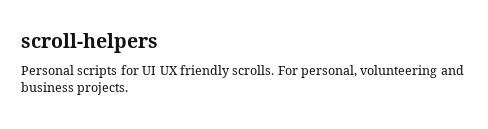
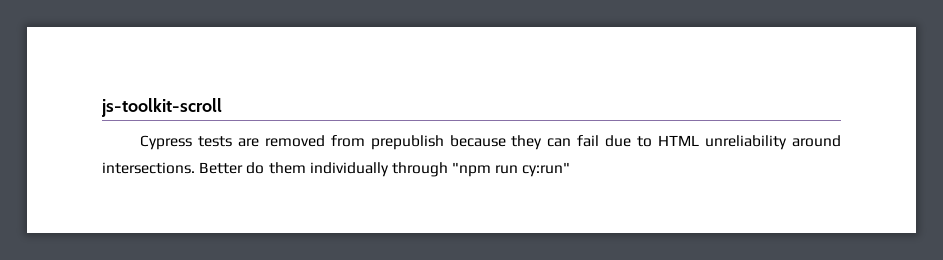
- scroll-helpers
- Personal scripts for UI UX friendly scrolls. For personal, volunteering and business projects.
+ js-toolkit-scroll
+ Cypress tests are removed from prepublish because they can fail due to HTML unreliability around intersections. Better do them individually through "npm run cy:run"

